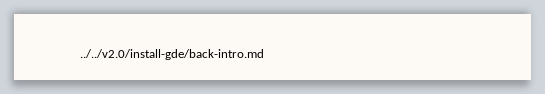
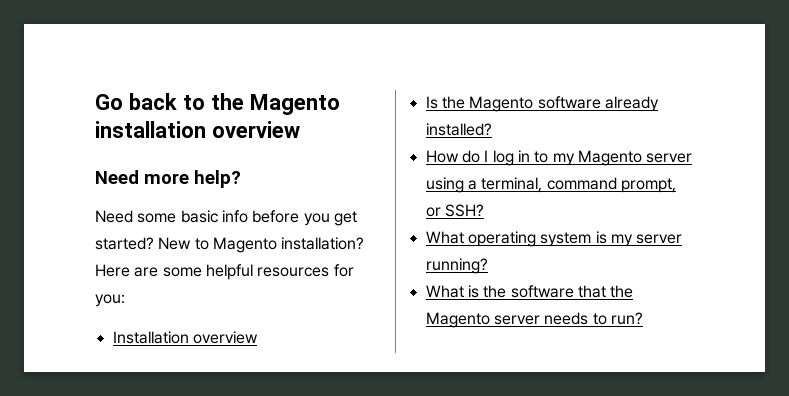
- ../../v2.0/install-gde/back-intro.md
+ Go back to the Magento installation overview
+ Need more help?
+ Need some basic info before you get started? New to Magento installation? Here are some helpful resources for you:
+ Installation overview
+ Is the Magento software already installed?
+ How do I log in to my Magento server using a terminal, command prompt, or SSH?
+ What operating system is my server running?
+ What is the software that the Magento server needs to run?

